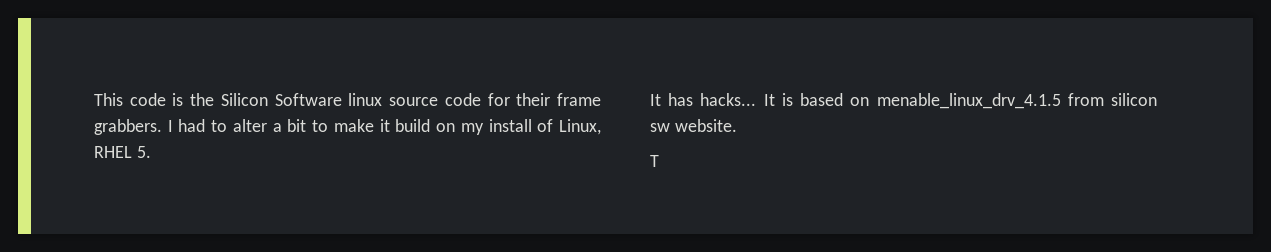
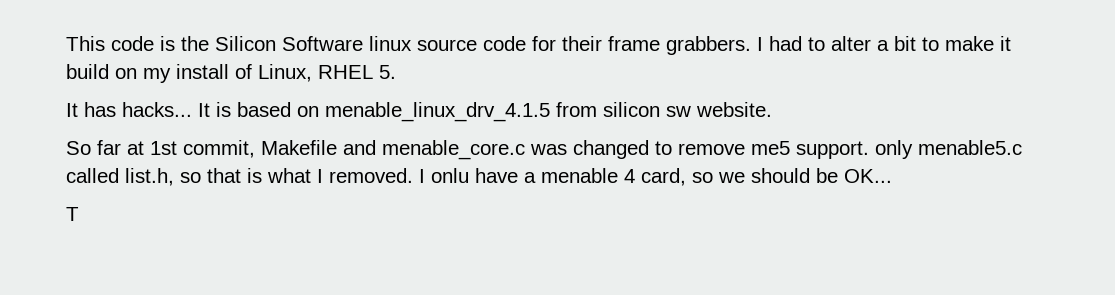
+ So far at 1st commit, Makefile and menable_core.c was changed to remove me5 support. only menable5.c called list.h, so that is what I removed. I onlu have a menable 4 card, so we should be OK...

